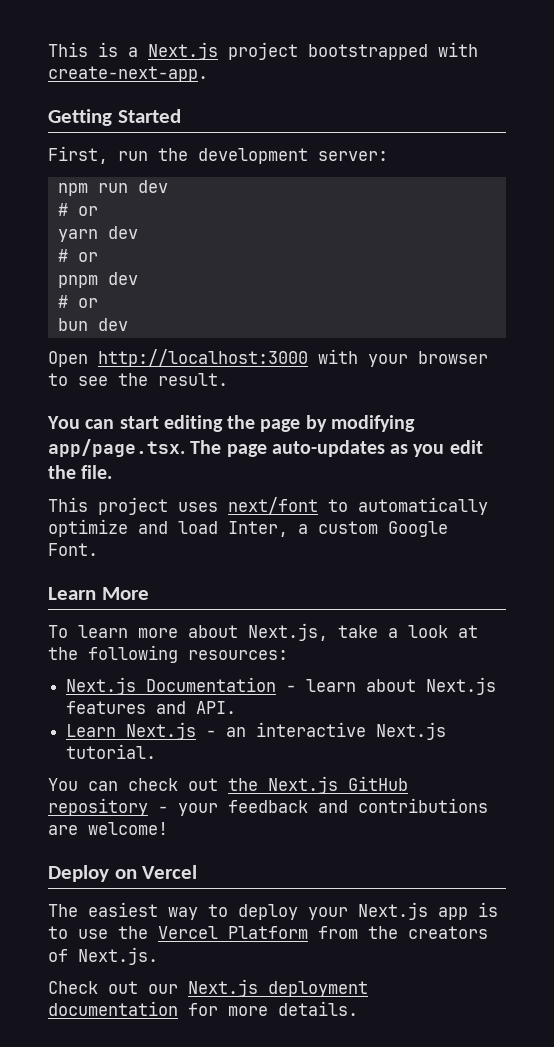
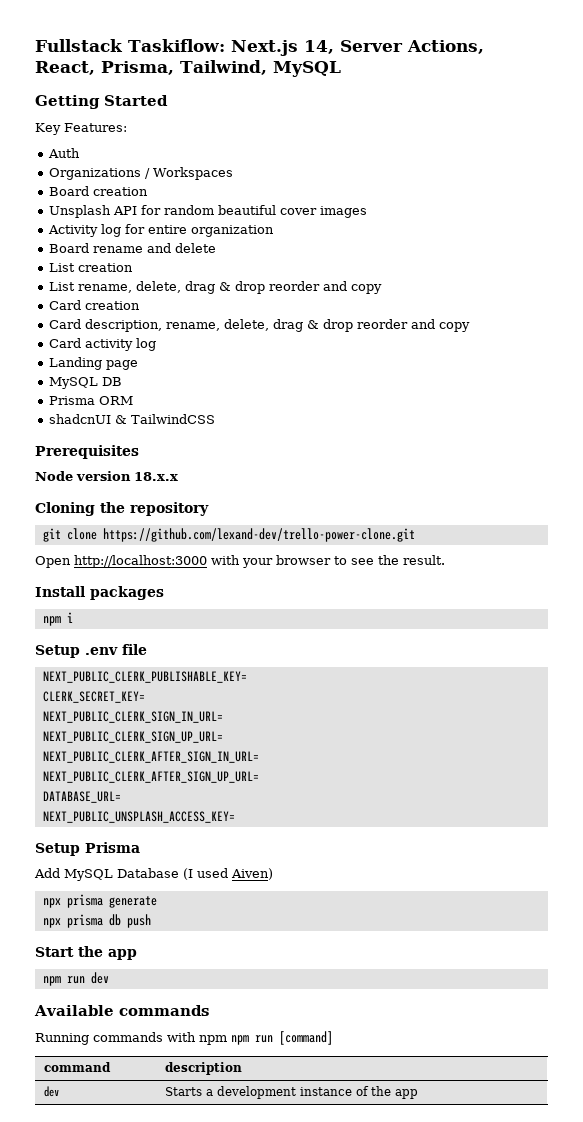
- This is a Next.js project bootstrapped with create-next-app.
+ Fullstack Taskiflow: Next.js 14, Server Actions, React, Prisma, Tailwind, MySQL
  Getting Started
- First, run the development server:
- npm run dev
- # or
- yarn dev
- # or
- pnpm dev
- # or
- bun dev
+ Key Features:
+ Auth
+ Organizations / Workspaces
+ Board creation
+ Unsplash API for random beautiful cover images
+ Activity log for entire organization
+ Board rename and delete
+ List creation
+ List rename, delete, drag & drop reorder and copy
+ Card creation
+ Card description, rename, delete, drag & drop reorder and copy
+ Card activity log
+ Landing page
+ MySQL DB
+ Prisma ORM
+ shadcnUI & TailwindCSS
+ Prerequisites
+ Node version 18.x.x
+ Cloning the repository
+ git clone https://github.com/lexand-dev/trello-power-clone.git
- You can start editing the page by modifying app/page.tsx. The page auto-updates as you edit the file.
- This project uses next/font to automatically optimize and load Inter, a custom Google Font.
- Learn More
- To learn more about Next.js, take a look at the following resources:
- Next.js Documentation - learn about Next.js features and API.
- Learn Next.js - an interactive Next.js tutorial.
- You can check out the Next.js GitHub repository - your feedback and contributions are welcome!
- Deploy on Vercel
- The easiest way to deploy your Next.js app is to use the Vercel Platform from the creators of Next.js.
- Check out our Next.js deployment documentation for more details.
+ Install packages
+ npm i
+ Setup .env file
+ NEXT_PUBLIC_CLERK_PUBLISHABLE_KEY=
+ CLERK_SECRET_KEY=
+ NEXT_PUBLIC_CLERK_SIGN_IN_URL=
+ NEXT_PUBLIC_CLERK_SIGN_UP_URL=
+ NEXT_PUBLIC_CLERK_AFTER_SIGN_IN_URL=
+ NEXT_PUBLIC_CLERK_AFTER_SIGN_UP_URL=
+ DATABASE_URL=
+ NEXT_PUBLIC_UNSPLASH_ACCESS_KEY=
+ Setup Prisma
+ Add MySQL Database (I used Aiven)
+ npx prisma generate
+ npx prisma db push
+ Start the app
+ npm run dev
+ Available commands
+ Running commands with npm npm run [command]
+ command | description
+ dev | Starts a development instance of the app

